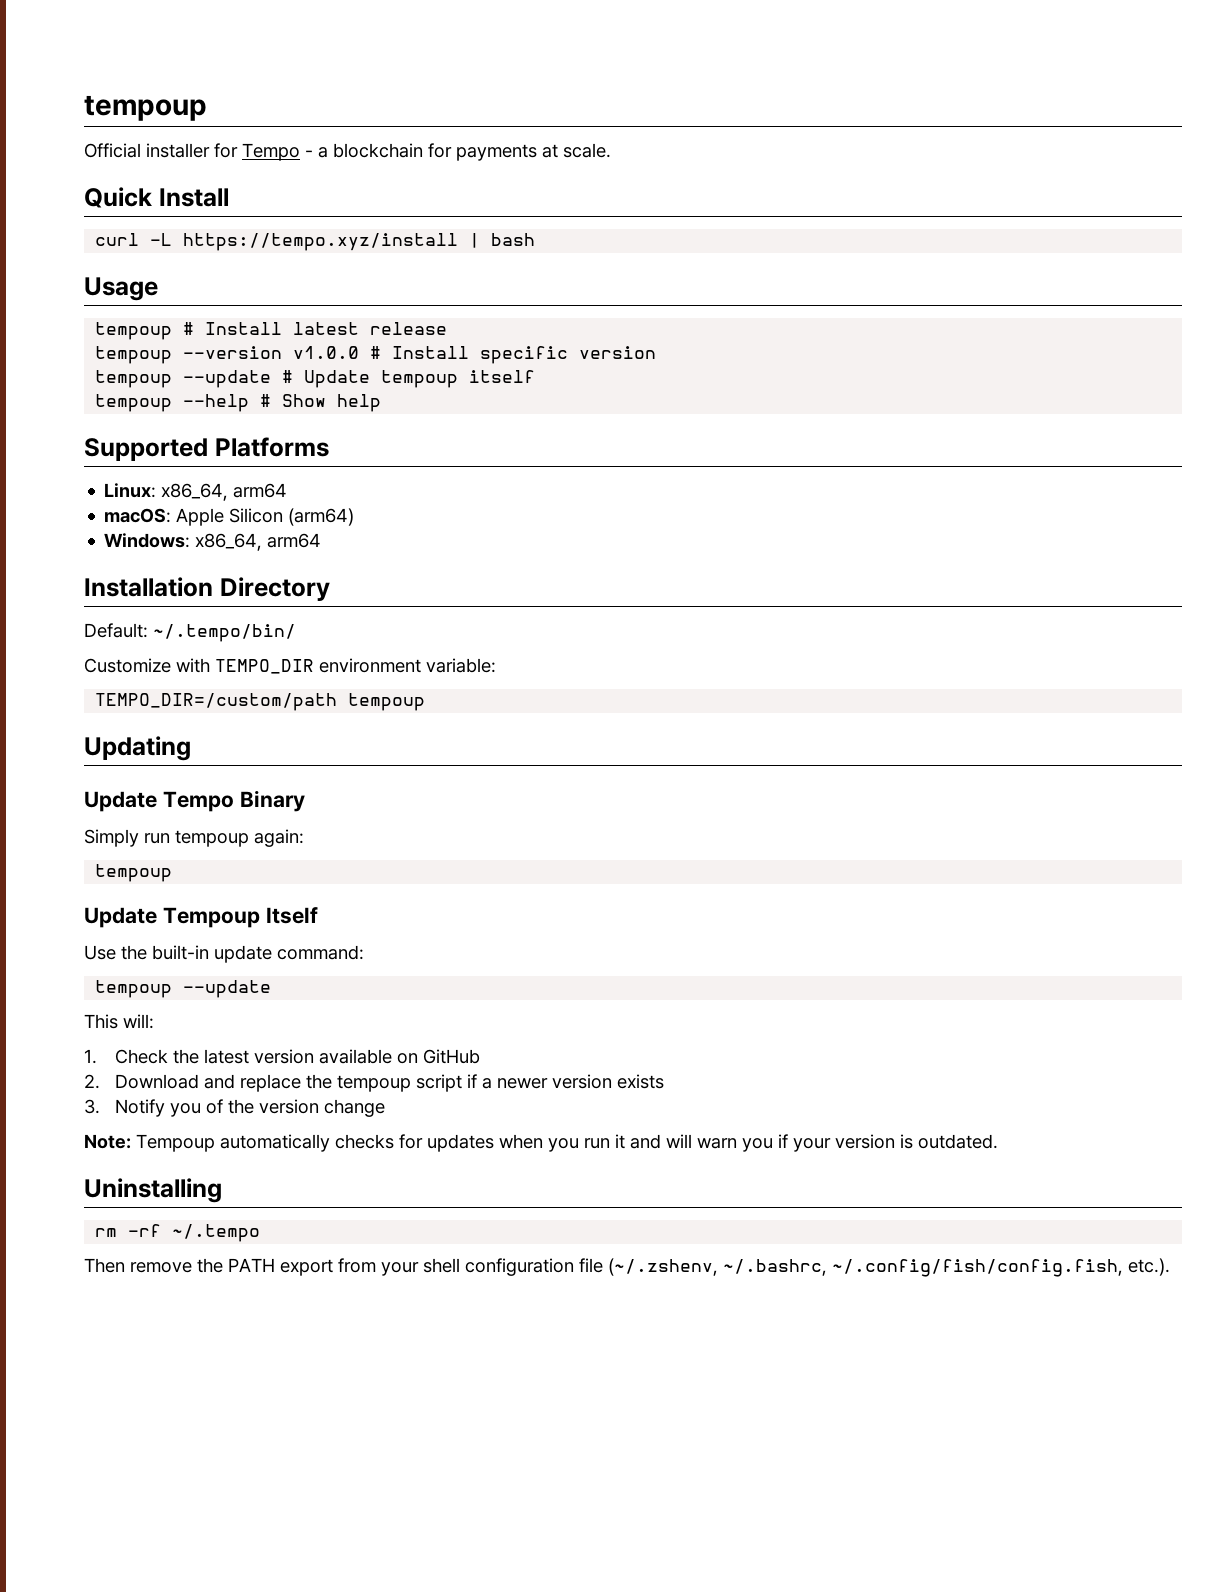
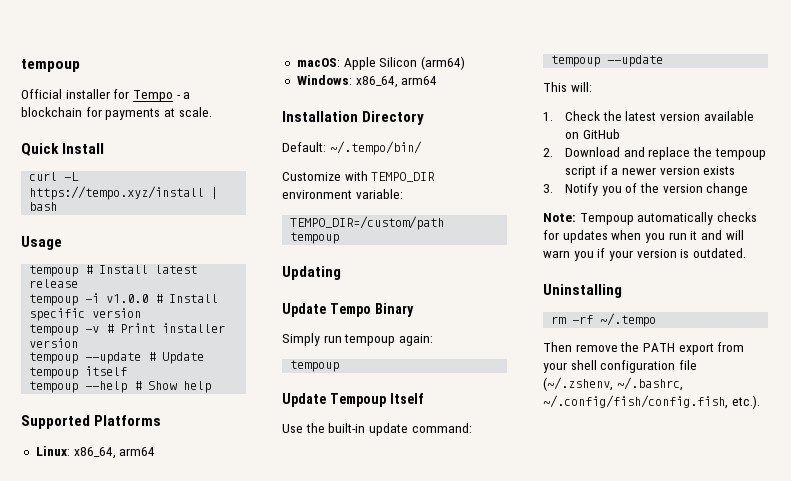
- tempoup --version v1.0.0 # Install specific version
+ tempoup -i v1.0.0 # Install specific version
+ tempoup -v # Print installer version

